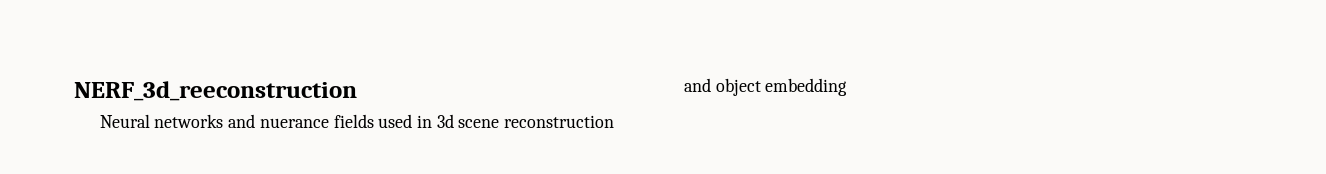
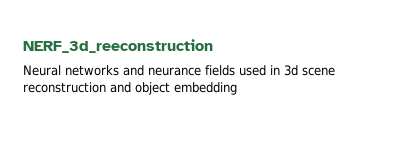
- Neural networks and nuerance fields used in 3d scene reconstruction and object embedding
+ Neural networks and neurance fields used in 3d scene reconstruction and object embedding

